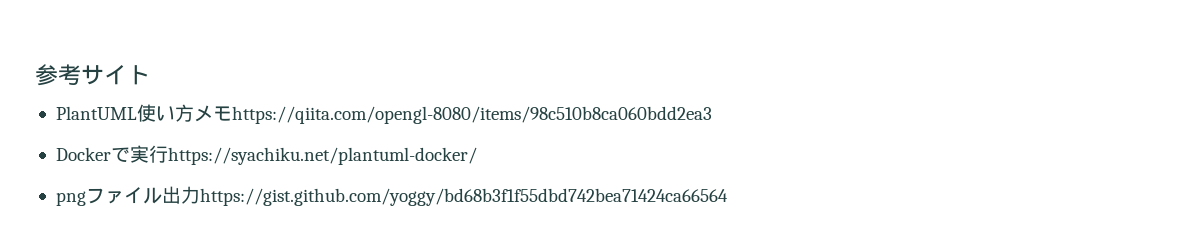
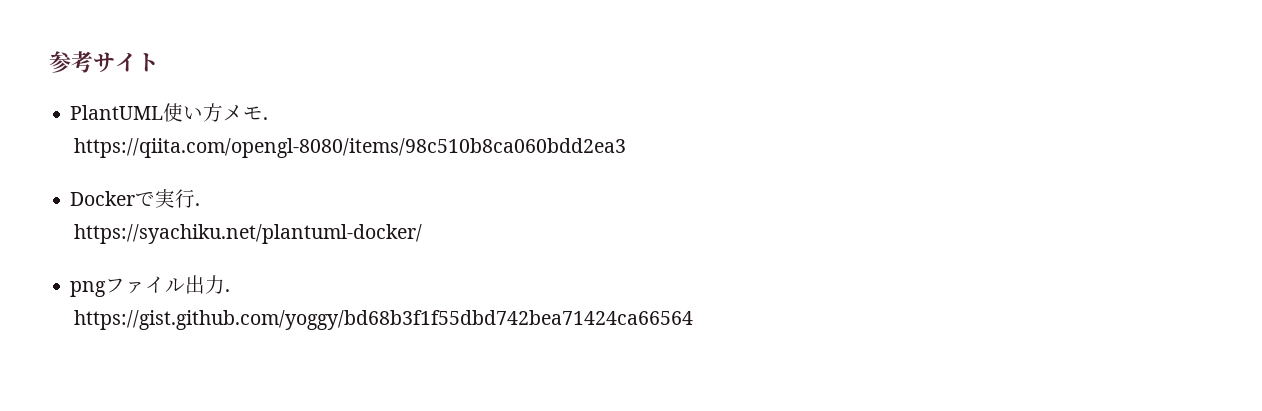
- PlantUML使い方メモhttps://qiita.com/opengl-8080/items/98c510b8ca060bdd2ea3
+ PlantUML使い方メモ.
+ https://qiita.com/opengl-8080/items/98c510b8ca060bdd2ea3
- Dockerで実行https://syachiku.net/plantuml-docker/
+ Dockerで実行.
+ https://syachiku.net/plantuml-docker/
- pngファイル出力https://gist.github.com/yoggy/bd68b3f1f55dbd742bea71424ca66564
+ pngファイル出力.
+ https://gist.github.com/yoggy/bd68b3f1f55dbd742bea71424ca66564

